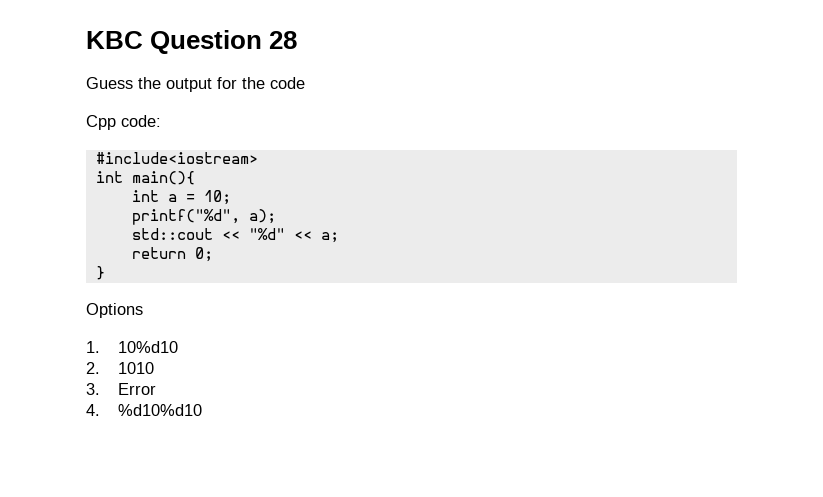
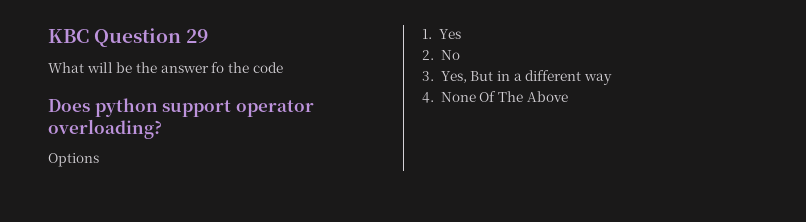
- KBC Question 28
- Guess the output for the code
- Cpp code:
- #include<iostream>
- int main(){
- int a = 10;
- printf("%d", a);
- std::cout << "%d" << a;
- return 0;
- }
+ KBC Question 29
+ What will be the answer fo the code
+ Does python support operator overloading?
- 1. 10%d10
+ 1. Yes
- 2. 1010
+ 2. No
- 3. Error
- 4. %d10%d10
+ 3. Yes, But in a different way
+ 4. None Of The Above

